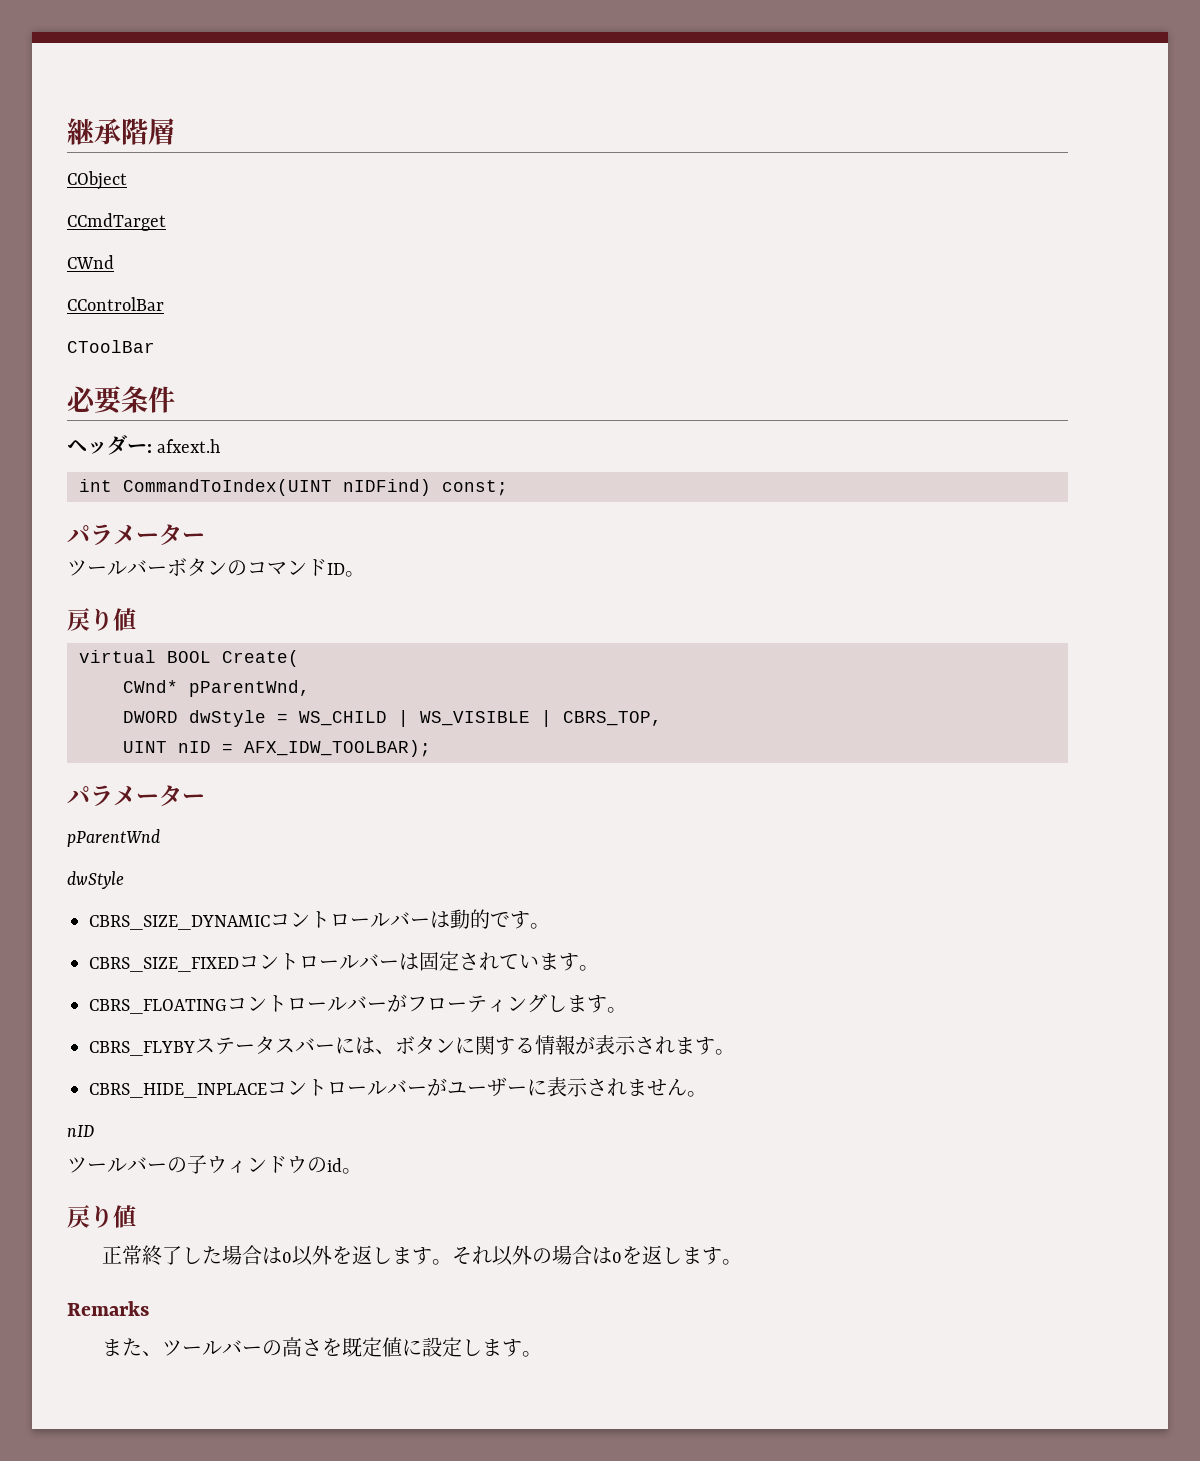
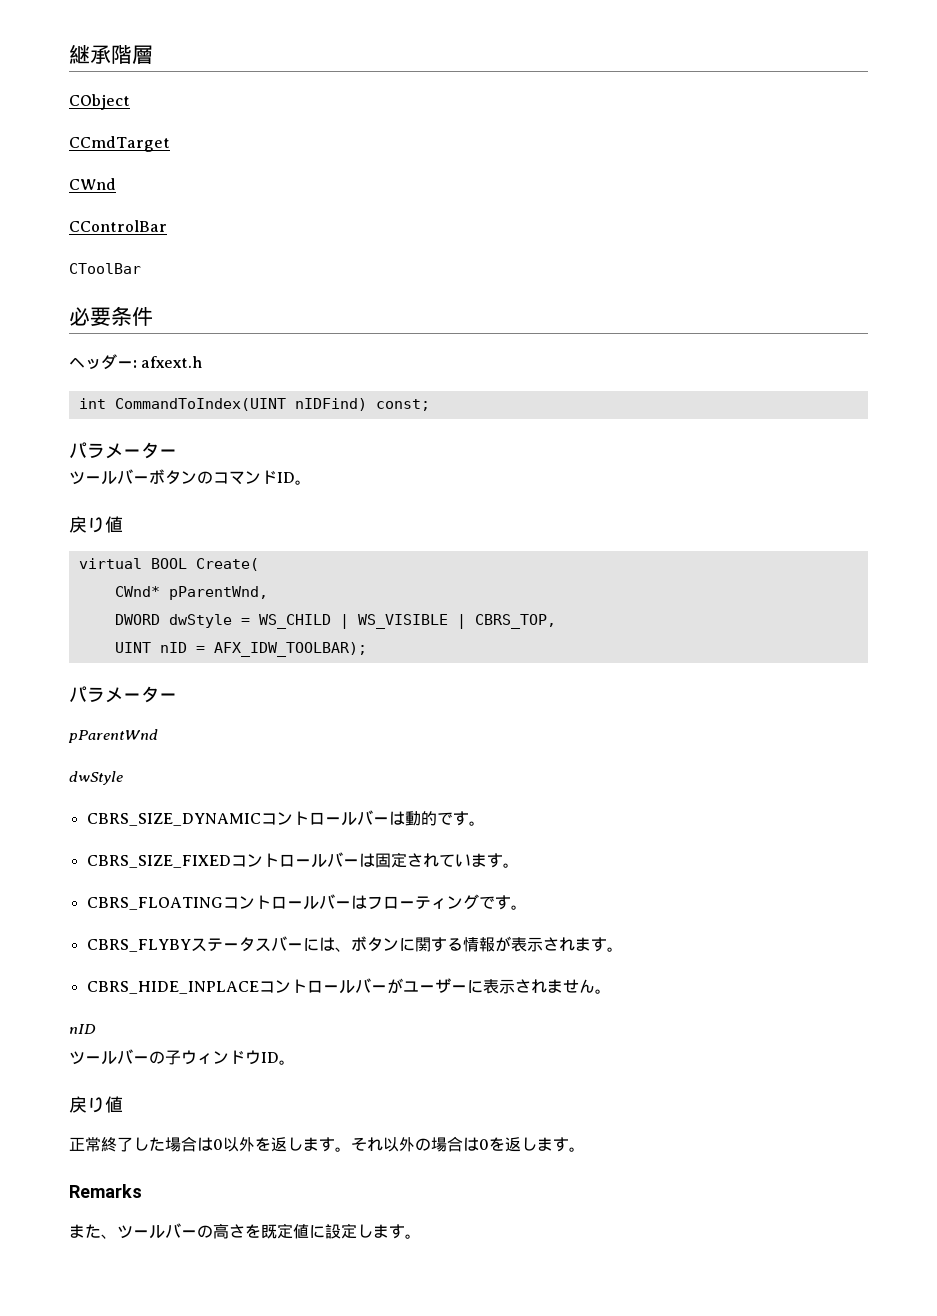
- CBRS_FLOATINGコントロールバーがフローティングします。
+ CBRS_FLOATINGコントロールバーはフローティングです。
- ツールバーの子ウィンドウのid。
+ ツールバーの子ウィンドウID。

